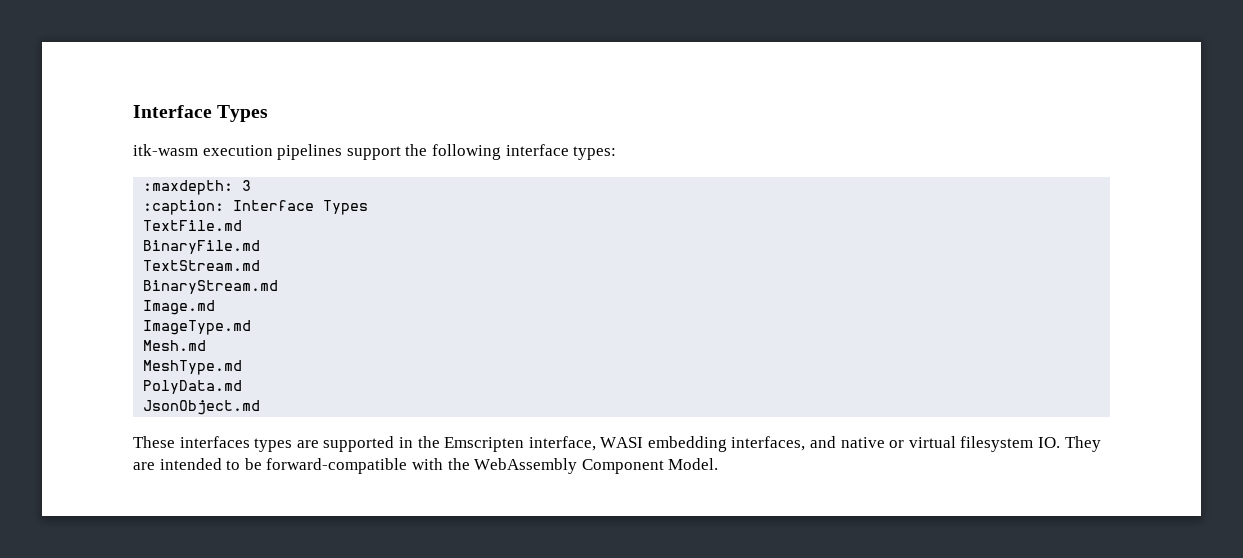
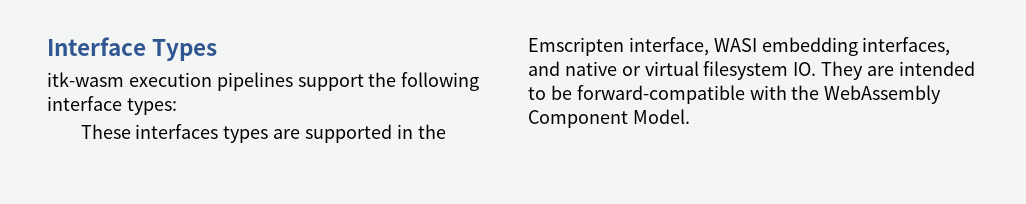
- :maxdepth: 3
- :caption: Interface Types
- TextFile.md
- BinaryFile.md
- TextStream.md
- BinaryStream.md
- Image.md
- ImageType.md
- Mesh.md
- MeshType.md
- PolyData.md
- JsonObject.md

